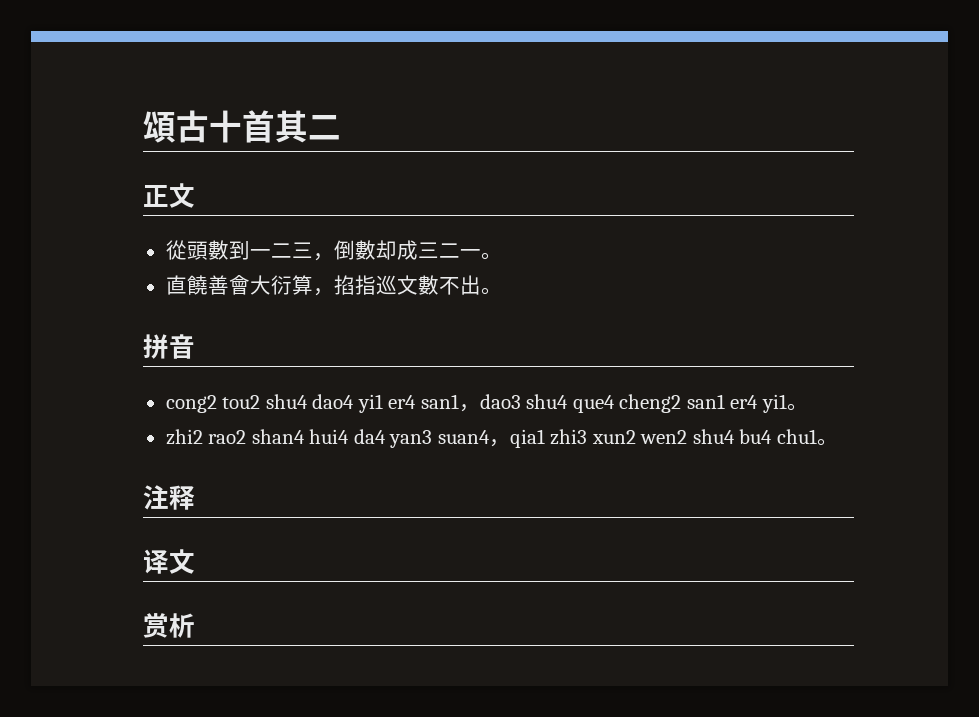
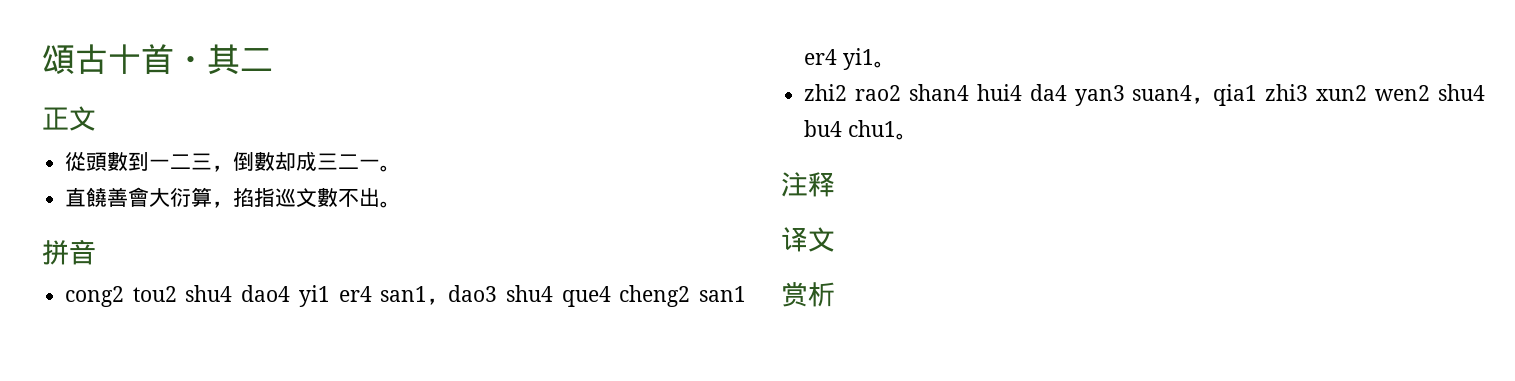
- 頌古十首其二
+ 頌古十首・其二

